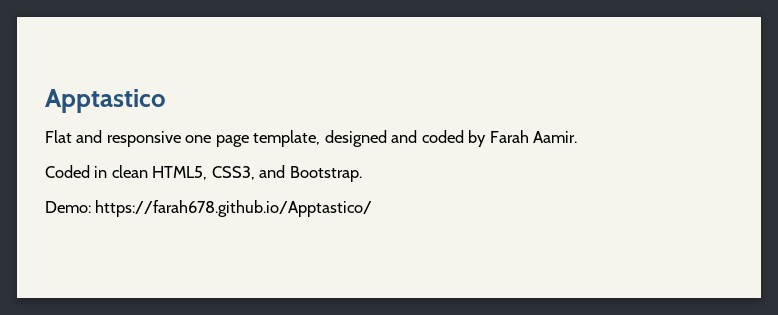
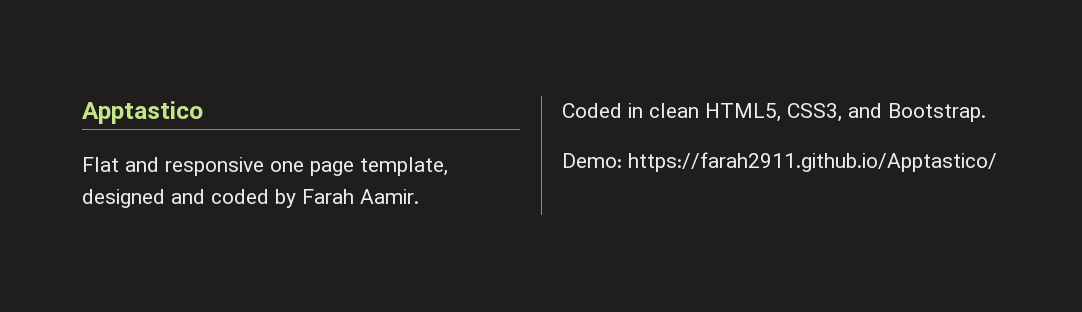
- Demo: https://farah678.github.io/Apptastico/
+ Demo: https://farah2911.github.io/Apptastico/

